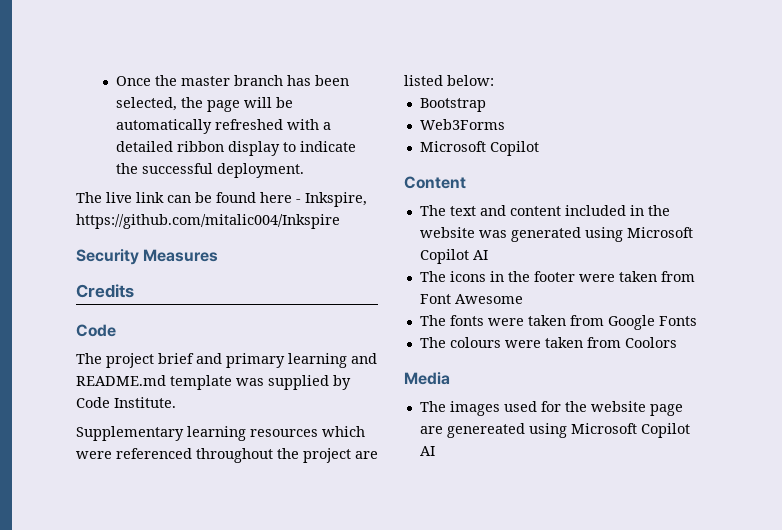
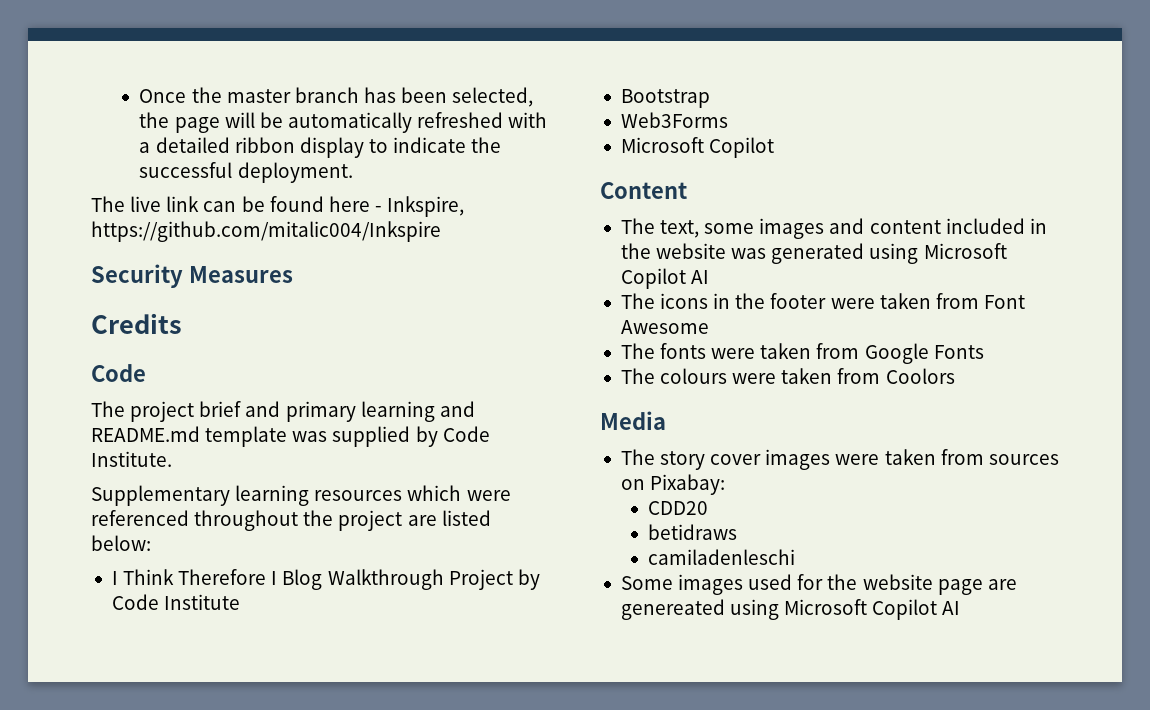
+ I Think Therefore I Blog Walkthrough Project by Code Institute
- The text and content included in the website was generated using Microsoft Copilot AI
+ The text, some images and content included in the website was generated using Microsoft Copilot AI
- The images used for the website page are genereated using Microsoft Copilot AI
+ The story cover images were taken from sources on Pixabay:
+ CDD20
+ betidraws
+ camiladenleschi
+ Some images used for the website page are genereated using Microsoft Copilot AI

